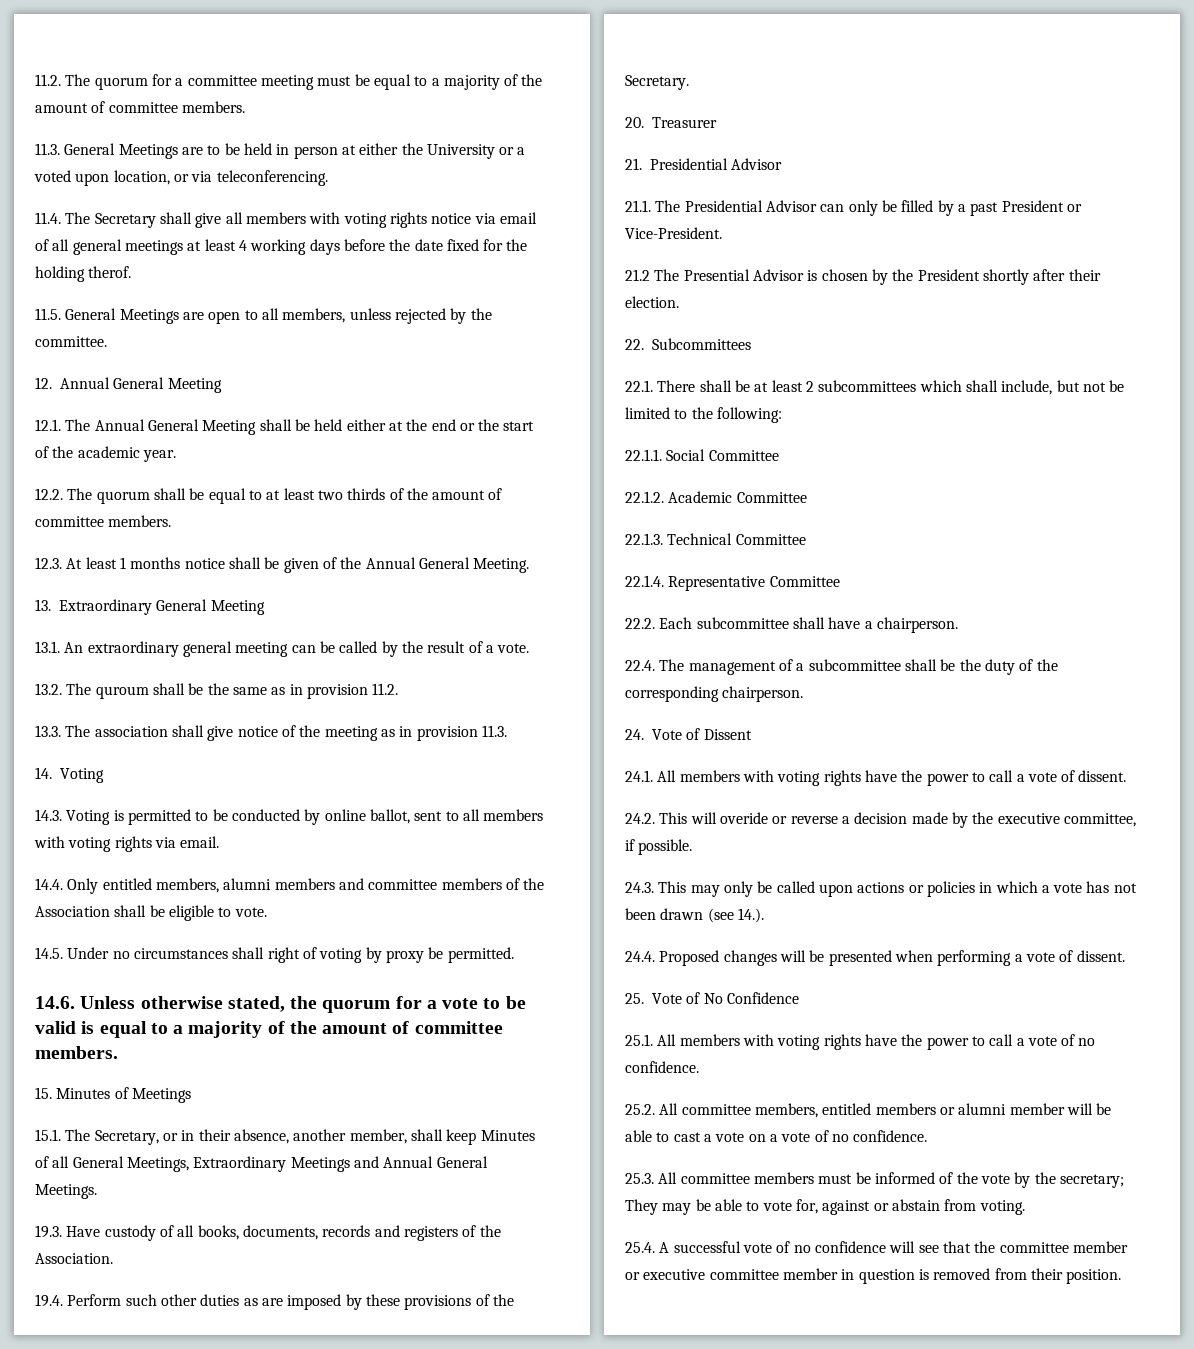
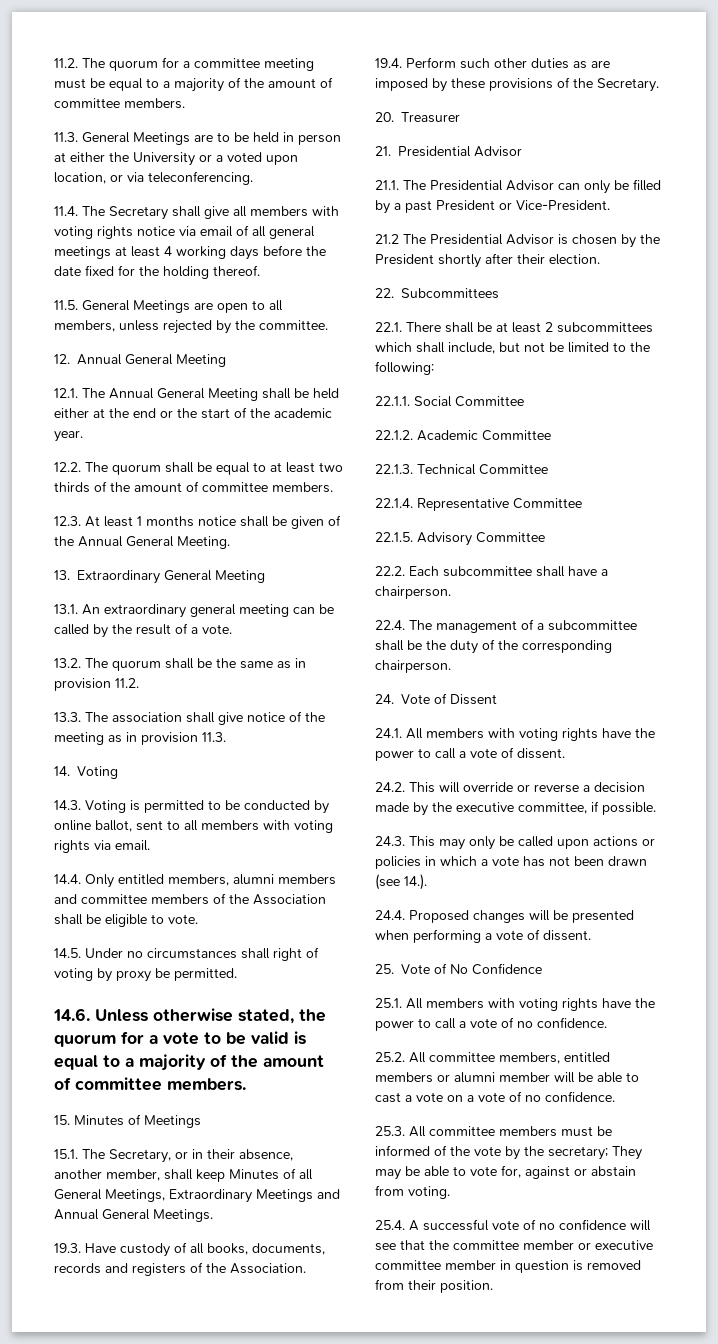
- 11.4. The Secretary shall give all members with voting rights notice via email of all general meetings at least 4 working days before the date fixed for the holding therof.
+ 11.4. The Secretary shall give all members with voting rights notice via email of all general meetings at least 4 working days before the date fixed for the holding thereof.
- 13.2. The quroum shall be the same as in provision 11.2.
+ 13.2. The quorum shall be the same as in provision 11.2.
- 21.2 The Presential Advisor is chosen by the President shortly after their election.
+ 21.2 The Presidential Advisor is chosen by the President shortly after their election.
+ 22.1.5. Advisory Committee
- 24.2. This will overide or reverse a decision made by the executive committee, if possible.
+ 24.2. This will override or reverse a decision made by the executive committee, if possible.

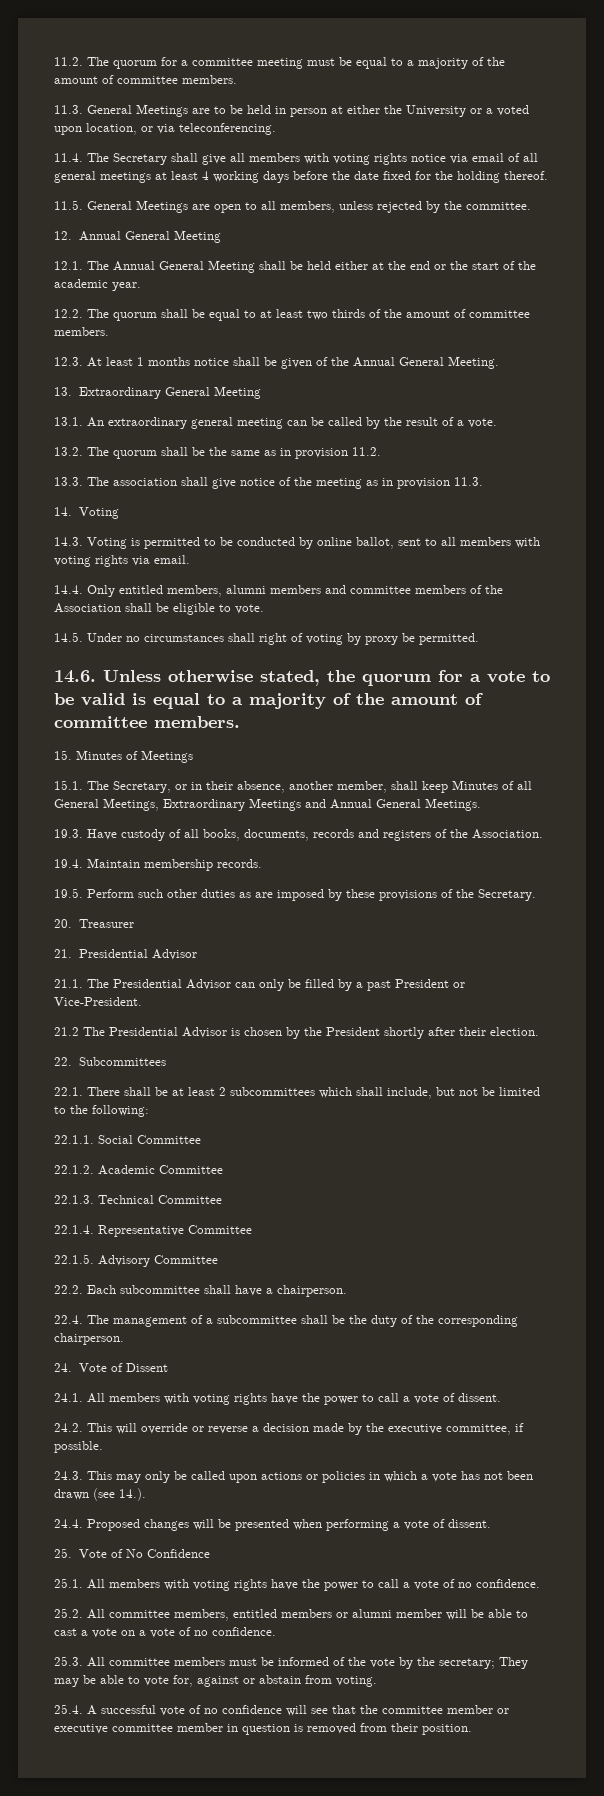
- 19.4. Perform such other duties as are imposed by these provisions of the Secretary.
+ 19.4. Maintain membership records.
+ 19.5. Perform such other duties as are imposed by these provisions of the Secretary.

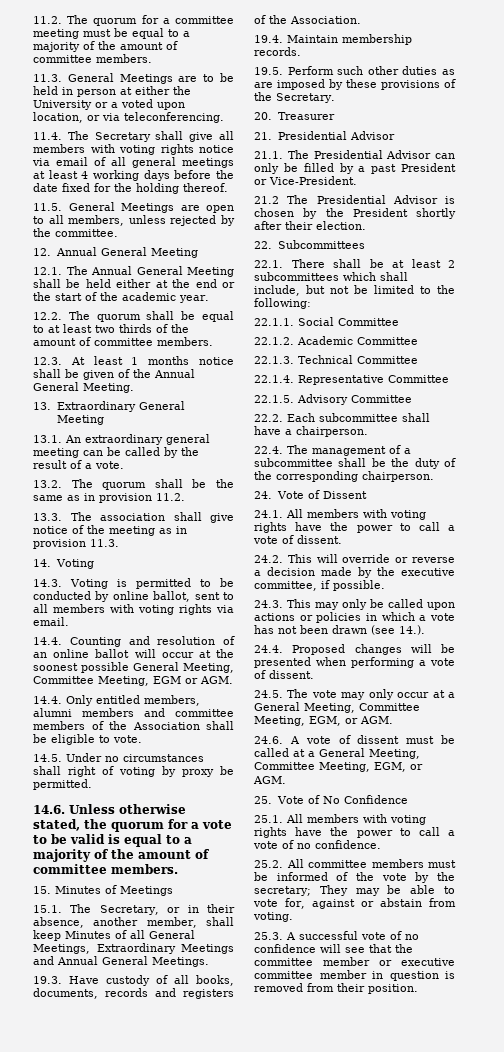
+ 14.4. Counting and resolution of an online ballot will occur at the soonest possible General Meeting, Committee Meeting, EGM or AGM.
+ 24.5. The vote may only occur at a General Meeting, Committee Meeting, EGM, or AGM.
+ 24.6. A vote of dissent must be called at a General Meeting, Committee Meeting, EGM, or AGM.
- 25.2. All committee members, entitled members or alumni member will be able to cast a vote on a vote of no confidence.
- 25.3. All committee members must be informed of the vote by the secretary; They may be able to vote for, against or abstain from voting.
+ 25.2. All committee members must be informed of the vote by the secretary; They may be able to vote for, against or abstain from voting.
- 25.4. A successful vote of no confidence will see that the committee member or executive committee member in question is removed from their position.
+ 25.3. A successful vote of no confidence will see that the committee member or executive committee member in question is removed from their position.

